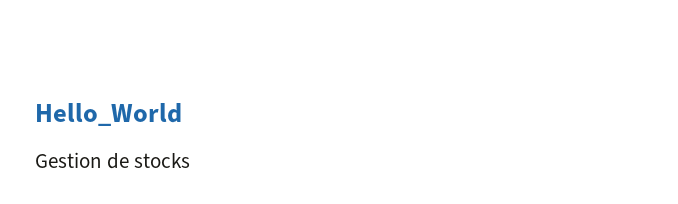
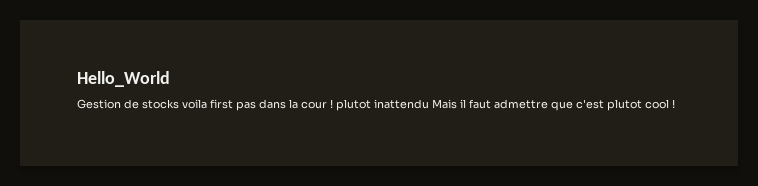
- Gestion de stocks
+ Gestion de stocks voila first pas dans la cour ! plutot inattendu Mais il faut admettre que c'est plutot cool !

